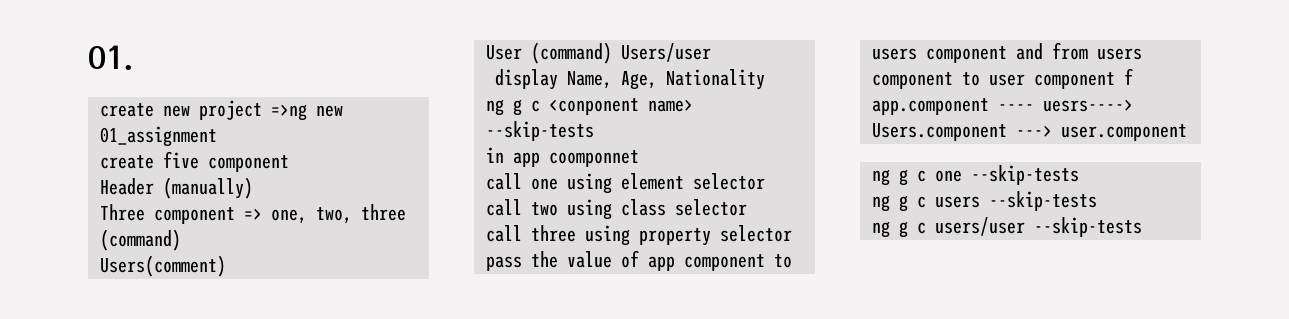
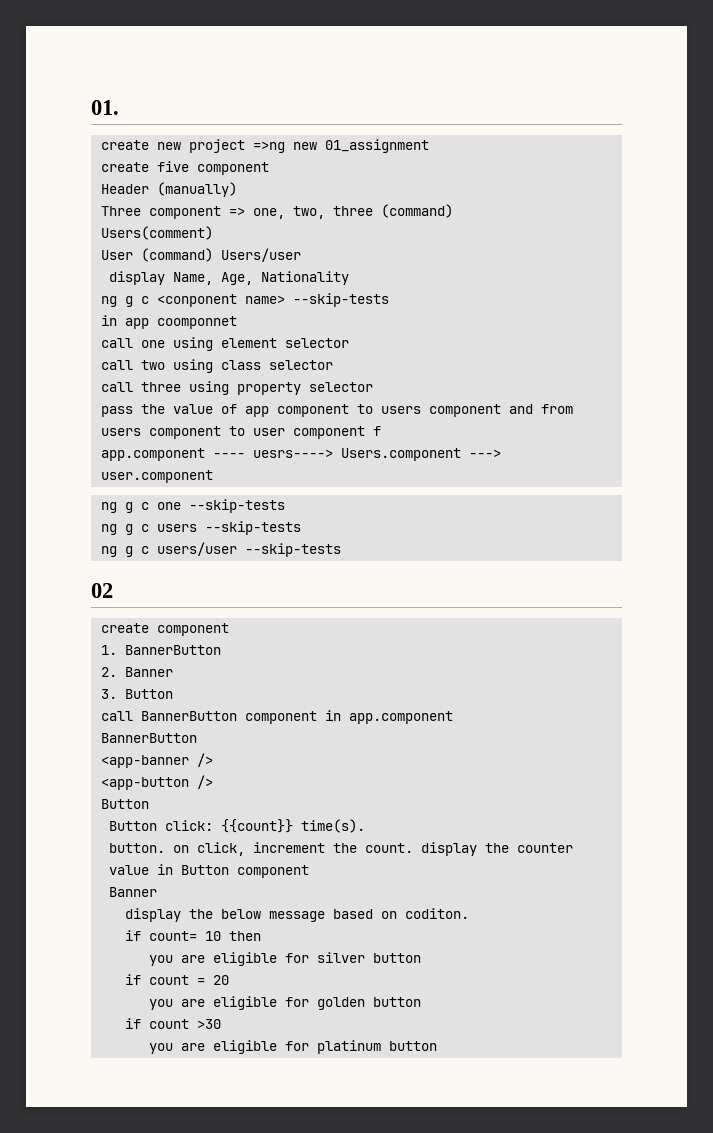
+ 02
+ create component
+ 1. BannerButton
+ 2. Banner
+ 3. Button
+ call BannerButton component in app.component
+ BannerButton
+ <app-banner />
+ <app-button />
+ Button
+ Button click: {{count}} time(s).
+ button. on click, increment the count. display the counter value in Button component
+ Banner
+ display the below message based on coditon.
+ if count= 10 then
+ you are eligible for silver button
+ if count = 20
+ you are eligible for golden button
+ if count >30
+ you are eligible for platinum button

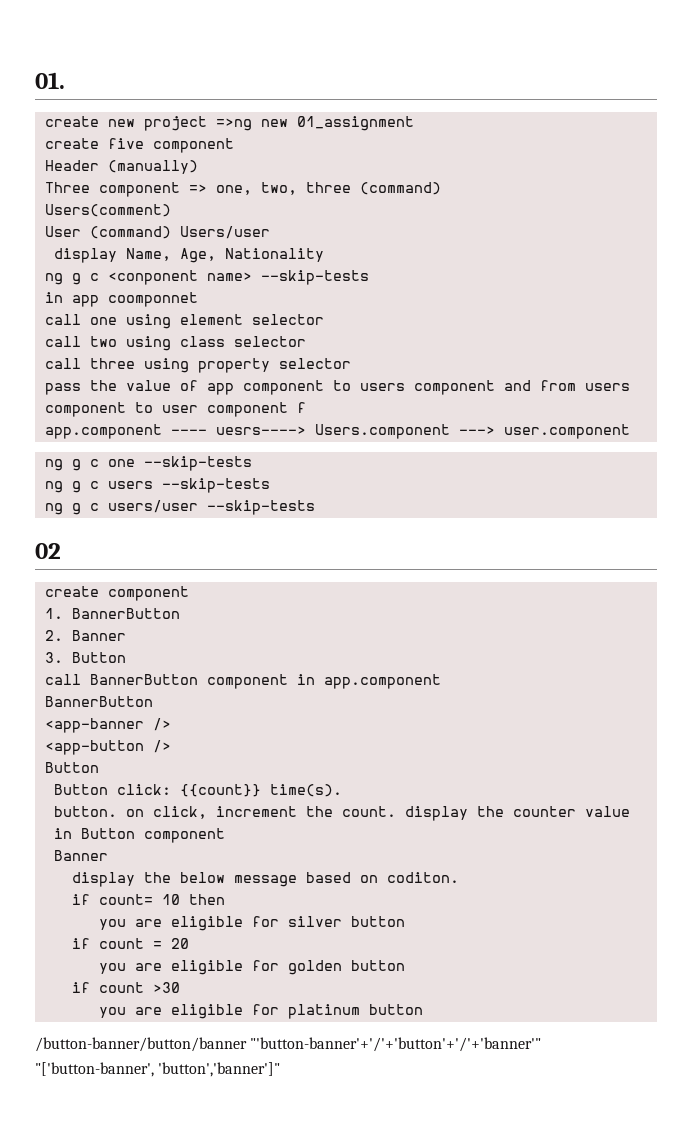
+ /button-banner/button/banner "'button-banner'+'/'+'button'+'/'+'banner'" "['button-banner', 'button','banner']"

